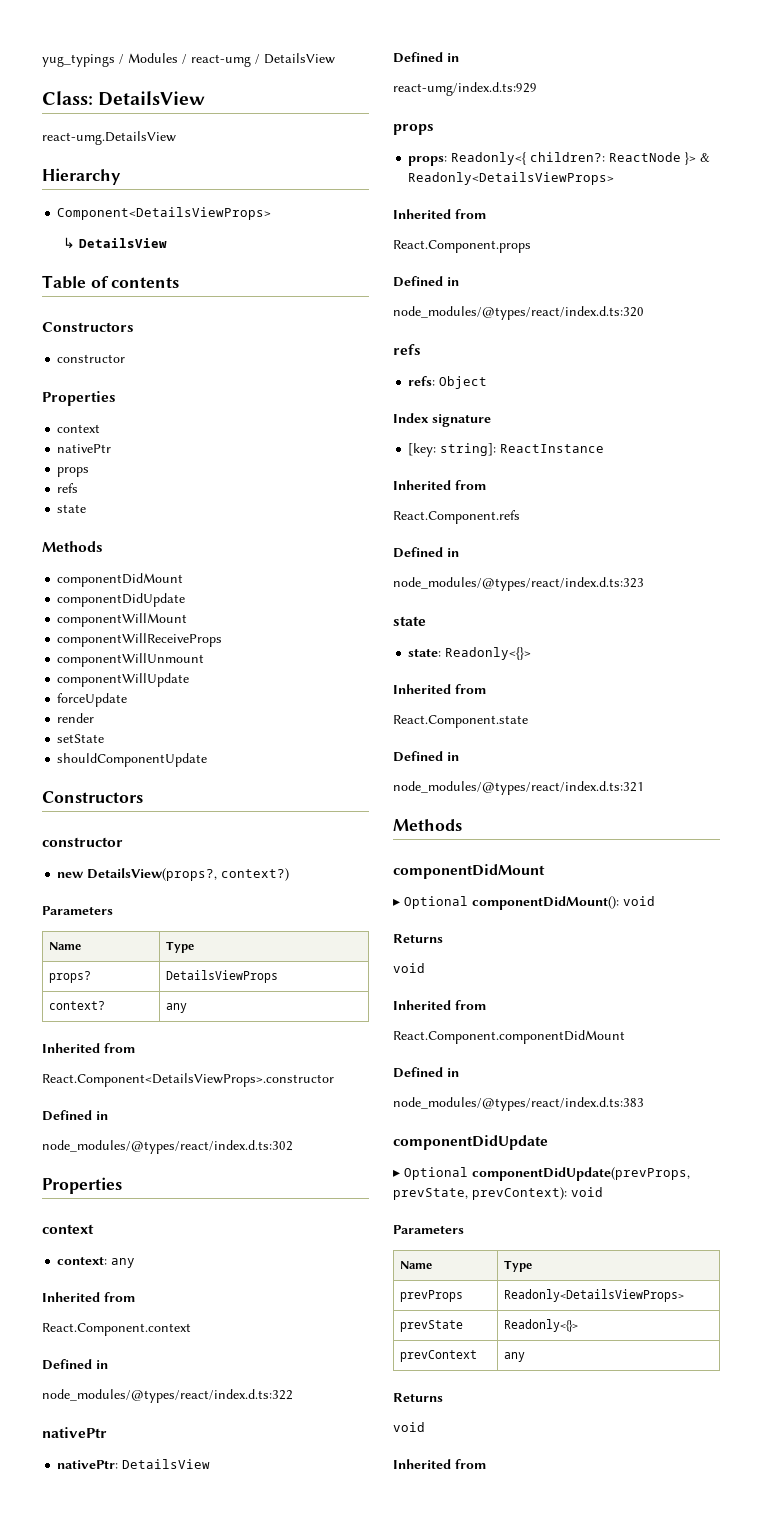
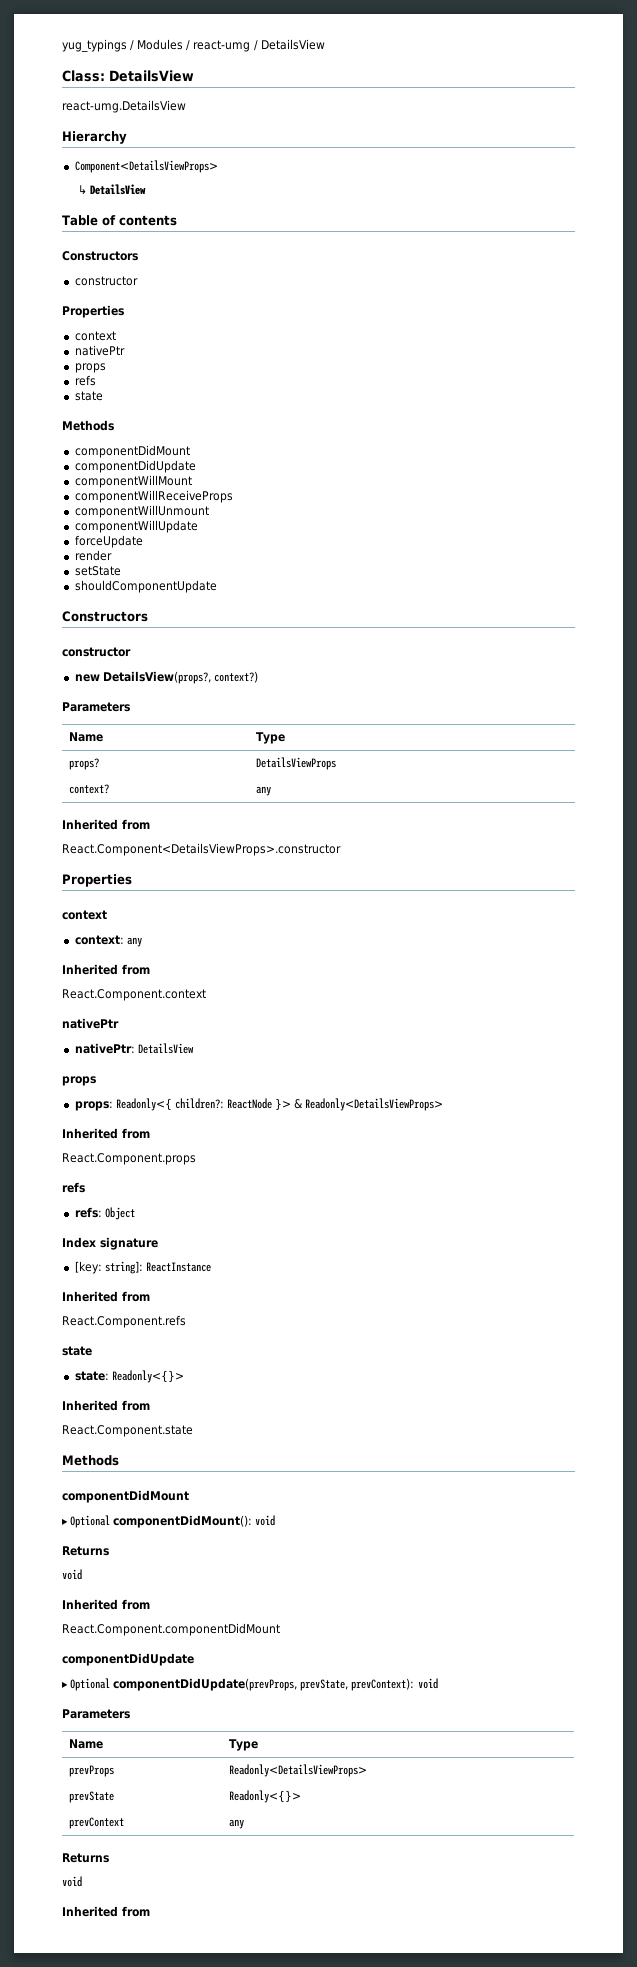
  React.Component<DetailsViewProps>.constructor
- Defined in
- node_modules/@types/react/index.d.ts:302
  React.Component.context
- Defined in
- node_modules/@types/react/index.d.ts:322
  nativePtr: DetailsView
- Defined in
- react-umg/index.d.ts:929
  React.Component.props
- Defined in
- node_modules/@types/react/index.d.ts:320
  React.Component.refs
- Defined in
- node_modules/@types/react/index.d.ts:323
  React.Component.state
- Defined in
- node_modules/@types/react/index.d.ts:321
  React.Component.componentDidMount
- Defined in
- node_modules/@types/react/index.d.ts:383

